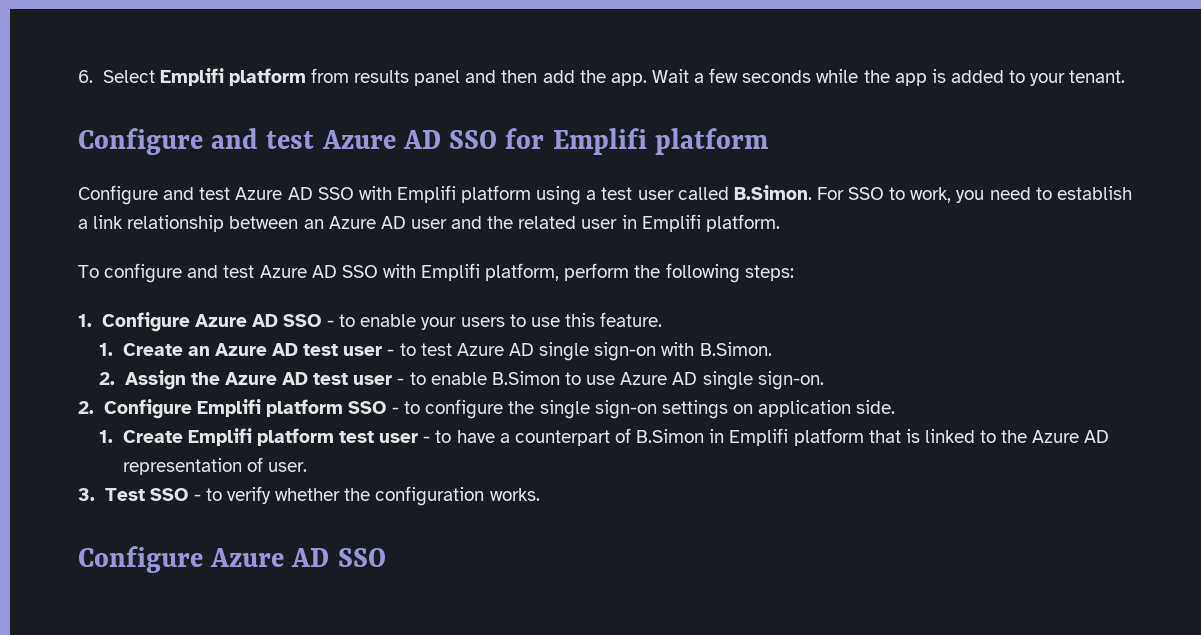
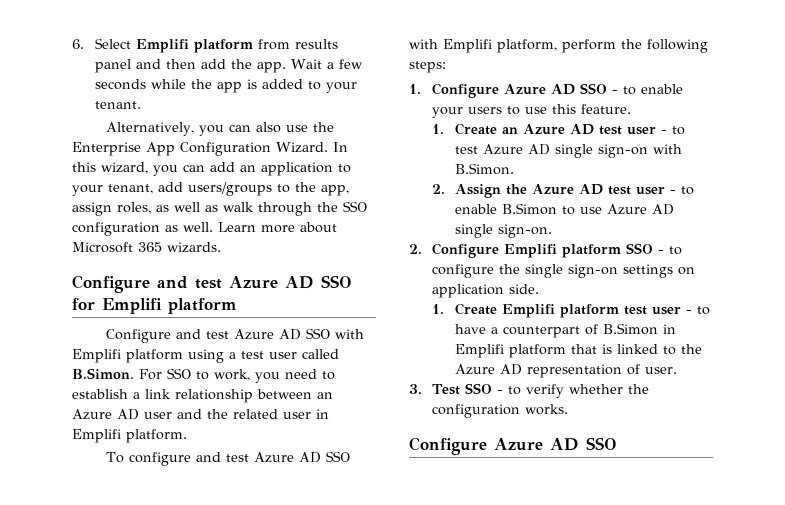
+ Alternatively, you can also use the Enterprise App Configuration Wizard. In this wizard, you can add an application to your tenant, add users/groups to the app, assign roles, as well as walk through the SSO configuration as well. Learn more about Microsoft 365 wizards.

